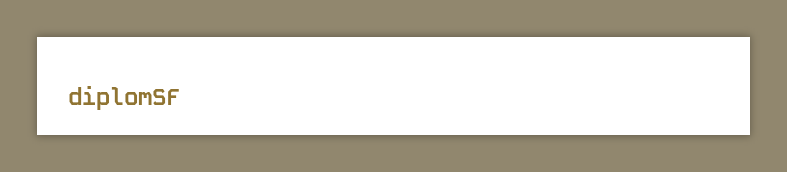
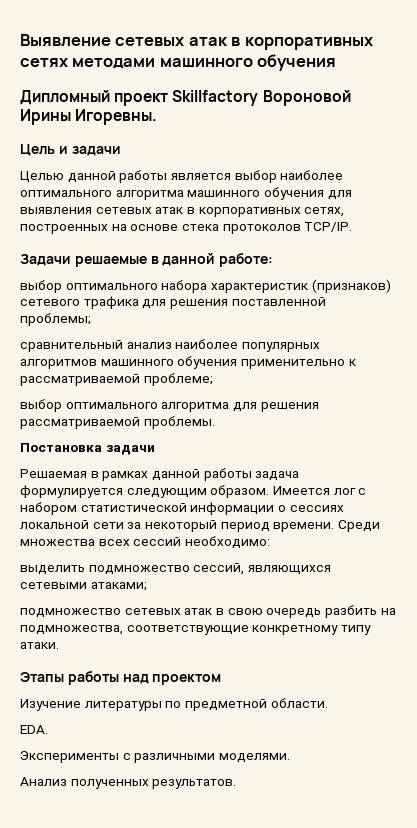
- diplomSF
+ Выявление сетевых атак в корпоративных сетях методами машинного обучения
+ Дипломный проект Skillfactory Вороновой Ирины Игоревны.
+ Цель и задачи
+ Целью данной работы является выбор наиболее оптимального алгоритма машинного обучения для выявления сетевых атак в корпоративных сетях, построенных на основе стека протоколов TCP/IP.
+ Задачи решаемые в данной работе:
+ выбор оптимального набора характеристик (признаков) сетевого трафика для решения поставленной проблемы;
+ сравнительный анализ наиболее популярных алгоритмов машинного обучения применительно к рассматриваемой проблеме;
+ выбор оптимального алгоритма для решения рассматриваемой проблемы.
+ Постановка задачи
+ Решаемая в рамках данной работы задача формулируется следующим образом. Имеется лог с набором статистической информации о сессиях локальной сети за некоторый период времени. Среди множества всех сессий необходимо:
+ выделить подмножество сессий, являющихся сетевыми атаками;
+ подмножество сетевых атак в свою очередь разбить на подмножества, соответствующие конкретному типу атаки.
+ Этапы работы над проектом
+ Изучение литературы по предметной области.
+ EDA.
+ Эксперименты с различными моделями.
+ Анализ полученных результатов.

